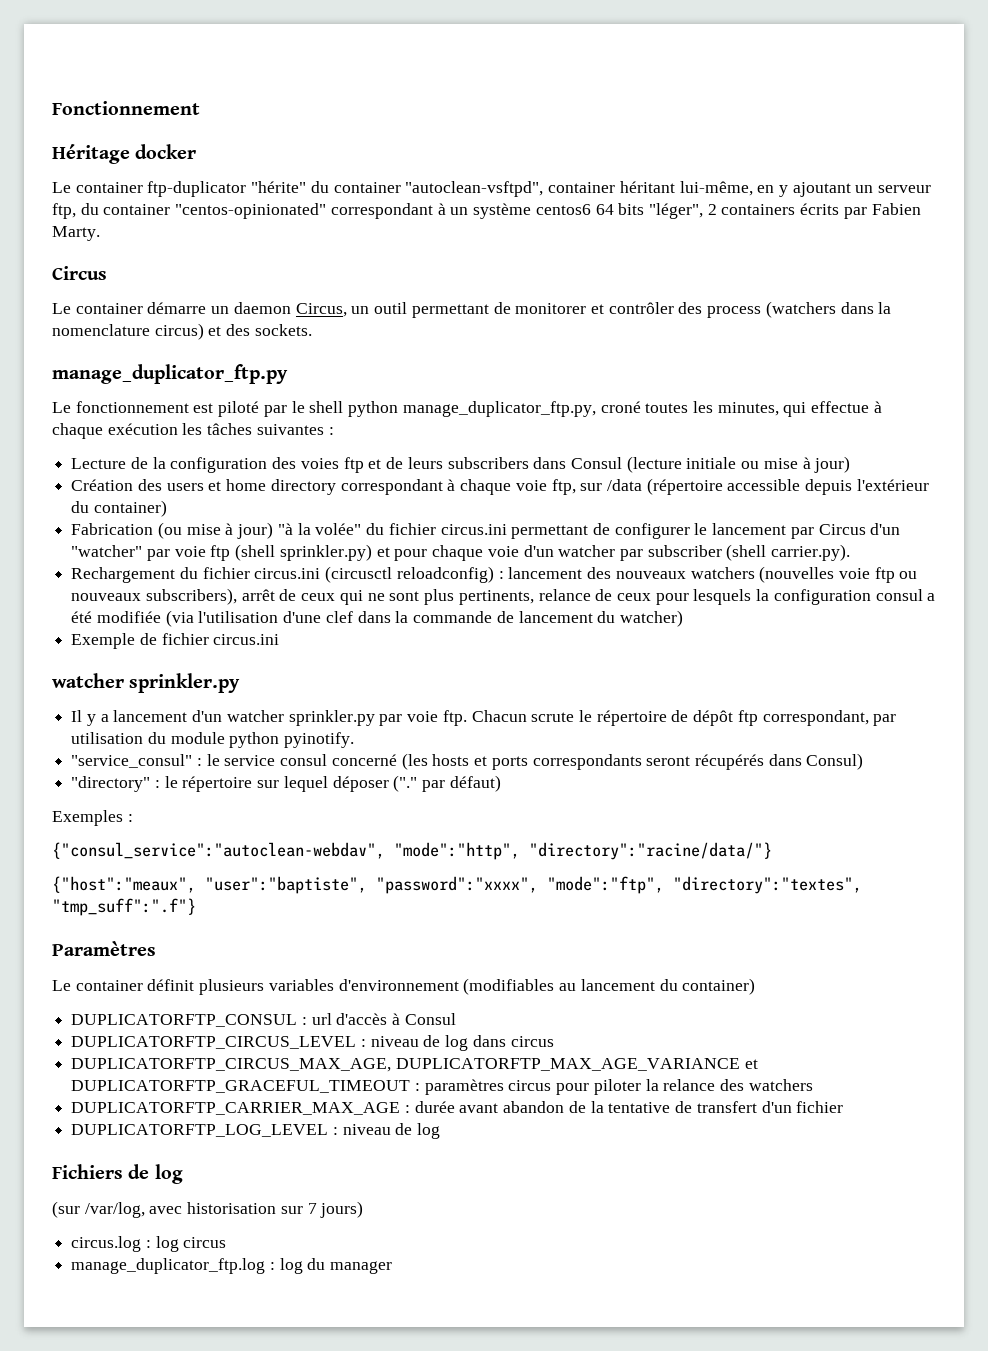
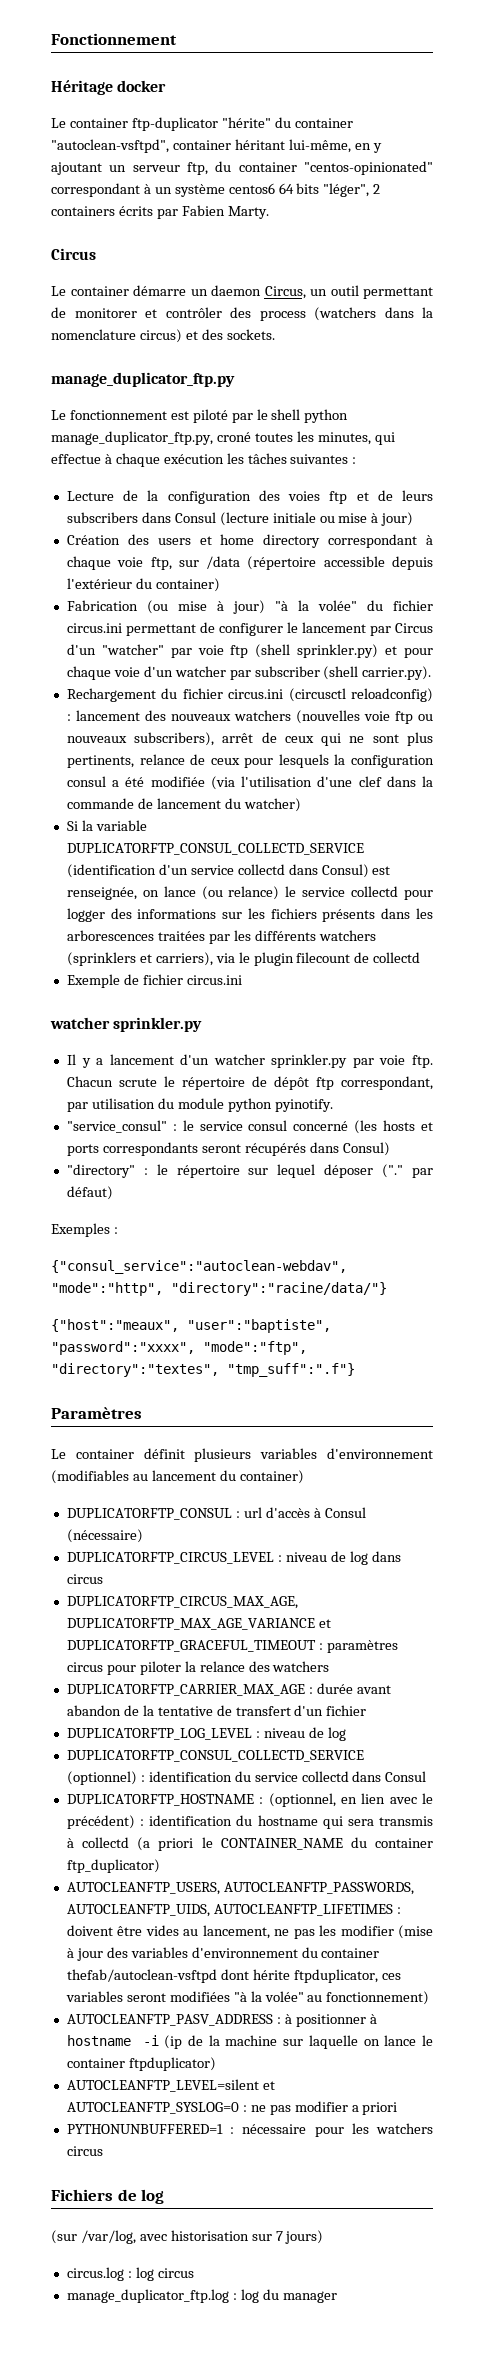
+ Si la variable DUPLICATORFTP_CONSUL_COLLECTD_SERVICE (identification d'un service collectd dans Consul) est renseignée, on lance (ou relance) le service collectd pour logger des informations sur les fichiers présents dans les arborescences traitées par les différents watchers (sprinklers et carriers), via le plugin filecount de collectd
- DUPLICATORFTP_CONSUL : url d'accès à Consul
+ DUPLICATORFTP_CONSUL : url d'accès à Consul (nécessaire)
+ DUPLICATORFTP_CONSUL_COLLECTD_SERVICE (optionnel) : identification du service collectd dans Consul
+ DUPLICATORFTP_HOSTNAME : (optionnel, en lien avec le précédent) : identification du hostname qui sera transmis à collectd (a priori le CONTAINER_NAME du container ftp_duplicator)
+ AUTOCLEANFTP_USERS, AUTOCLEANFTP_PASSWORDS, AUTOCLEANFTP_UIDS, AUTOCLEANFTP_LIFETIMES : doivent être vides au lancement, ne pas les modifier (mise à jour des variables d'environnement du container thefab/autoclean-vsftpd dont hérite ftpduplicator, ces variables seront modifiées "à la volée" au fonctionnement)
+ AUTOCLEANFTP_PASV_ADDRESS : à positionner à hostname -i (ip de la machine sur laquelle on lance le container ftpduplicator)
+ AUTOCLEANFTP_LEVEL=silent et AUTOCLEANFTP_SYSLOG=0 : ne pas modifier a priori
+ PYTHONUNBUFFERED=1 : nécessaire pour les watchers circus

